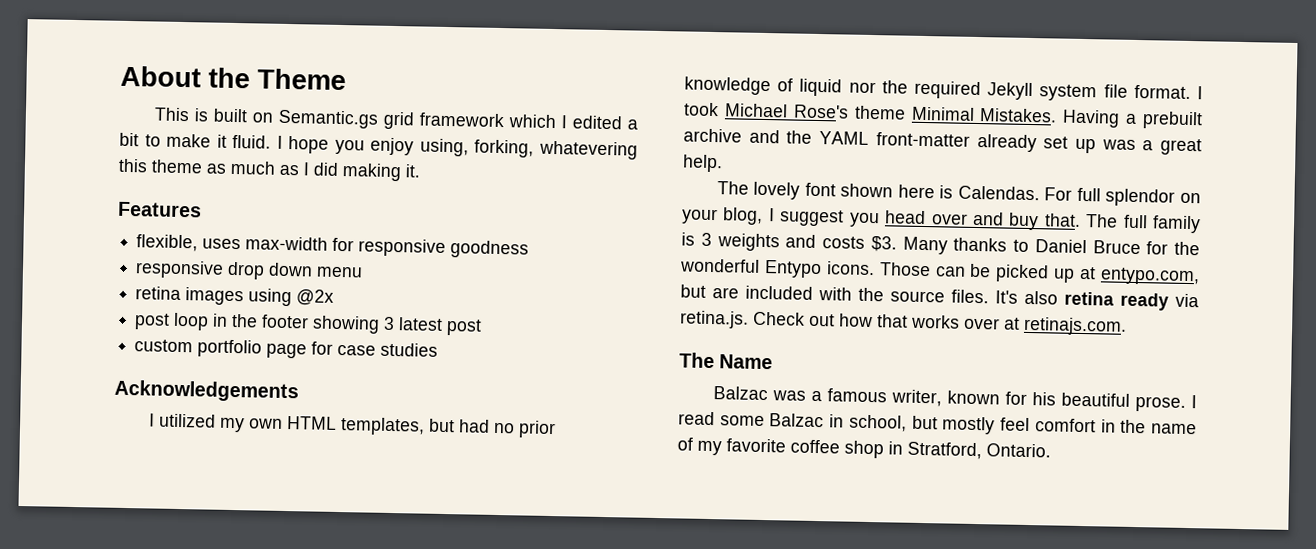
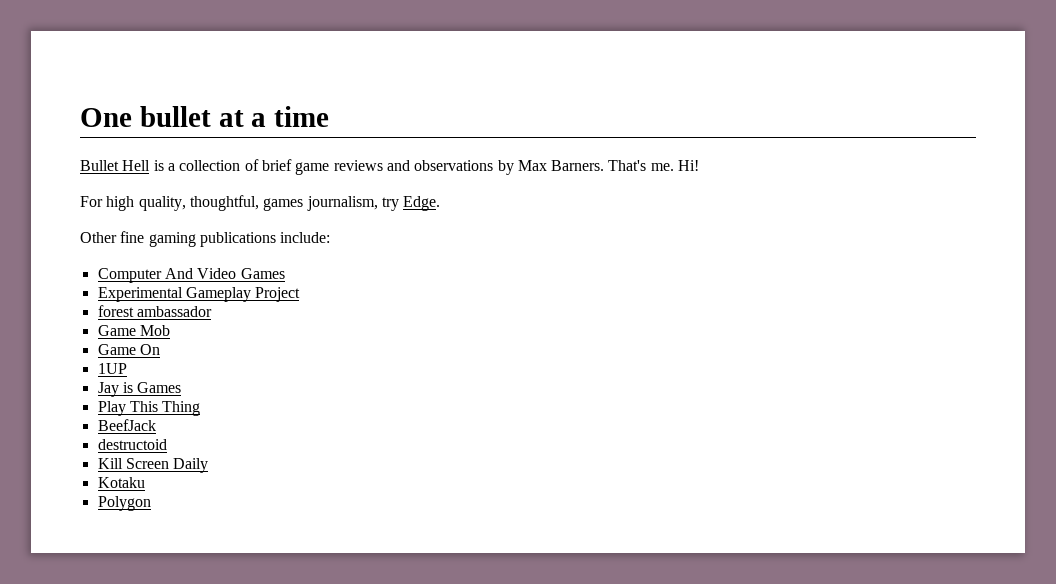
- About the Theme
- This is built on Semantic.gs grid framework which I edited a bit to make it fluid. I hope you enjoy using, forking, whatevering this theme as much as I did making it.
- Features
- flexible, uses max-width for responsive goodness
- responsive drop down menu
- retina images using @2x
- post loop in the footer showing 3 latest post
- custom portfolio page for case studies
- Acknowledgements
- I utilized my own HTML templates, but had no prior knowledge of liquid nor the required Jekyll system file format. I took Michael Rose's theme Minimal Mistakes. Having a prebuilt archive and the YAML front-matter already set up was a great help.
- The lovely font shown here is Calendas. For full splendor on your blog, I suggest you head over and buy that. The full family is 3 weights and costs $3. Many thanks to Daniel Bruce for the wonderful Entypo icons. Those can be picked up at entypo.com, but are included with the source files. It's also retina ready via retina.js. Check out how that works over at retinajs.com.
- The Name
- Balzac was a famous writer, known for his beautiful prose. I read some Balzac in school, but mostly feel comfort in the name of my favorite coffee shop in Stratford, Ontario.
+ One bullet at a time
+ Bullet Hell is a collection of brief game reviews and observations by Max Barners. That's me. Hi!
+ For high quality, thoughtful, games journalism, try Edge.
+ Other fine gaming publications include:
+ Computer And Video Games
+ Experimental Gameplay Project
+ forest ambassador
+ Game Mob
+ Game On
+ 1UP
+ Jay is Games
+ Play This Thing
+ BeefJack
+ destructoid
+ Kill Screen Daily
+ Kotaku
+ Polygon

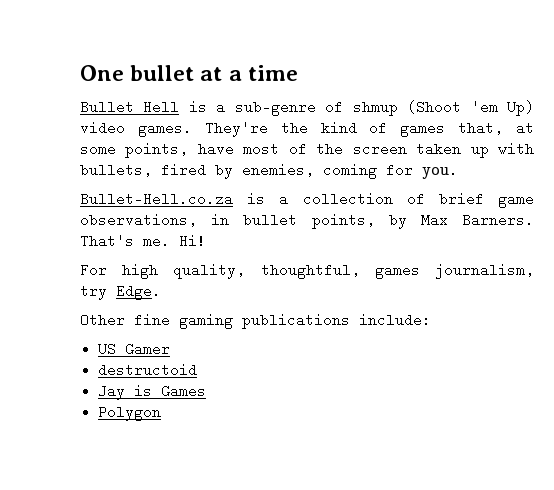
- Bullet Hell is a collection of brief game reviews and observations by Max Barners.
+ Bullet Hell is a sub-genre of shmup (Shoot 'em Up) video games. They're the kind of games that, at some points, have most of the screen taken up with bullets, fired by enemies, coming for you.
+ Bullet-Hell.co.za is a collection of brief game observations, in bullet points, by Max Barners.
- Computer And Video Games
- Experimental Gameplay Project
- forest ambassador
- Game Mob
- Game On
- 1UP
+ US Gamer
+ destructoid
  Jay is Games
- Play This Thing
- BeefJack
- destructoid
- Kill Screen Daily
- Kotaku

